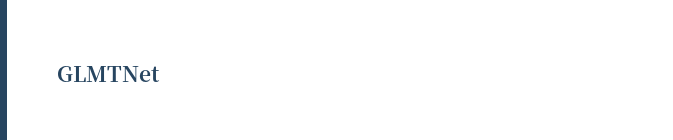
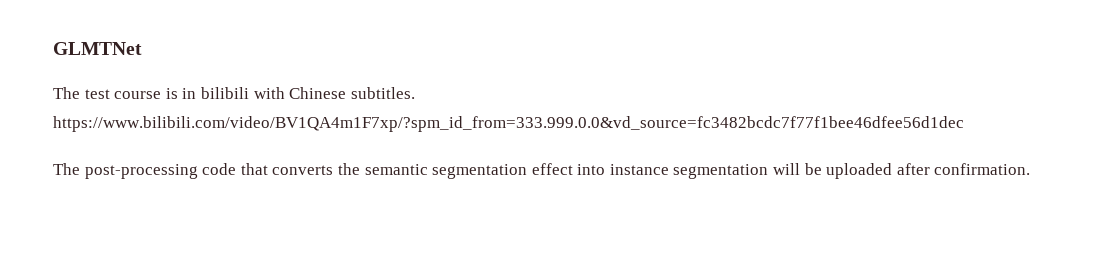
+ The test course is in bilibili with Chinese subtitles. https://www.bilibili.com/video/BV1QA4m1F7xp/?spm_id_from=333.999.0.0&vd_source=fc3482bcdc7f77f1bee46dfee56d1dec
+ The post-processing code that converts the semantic segmentation effect into instance segmentation will be uploaded after confirmation.

